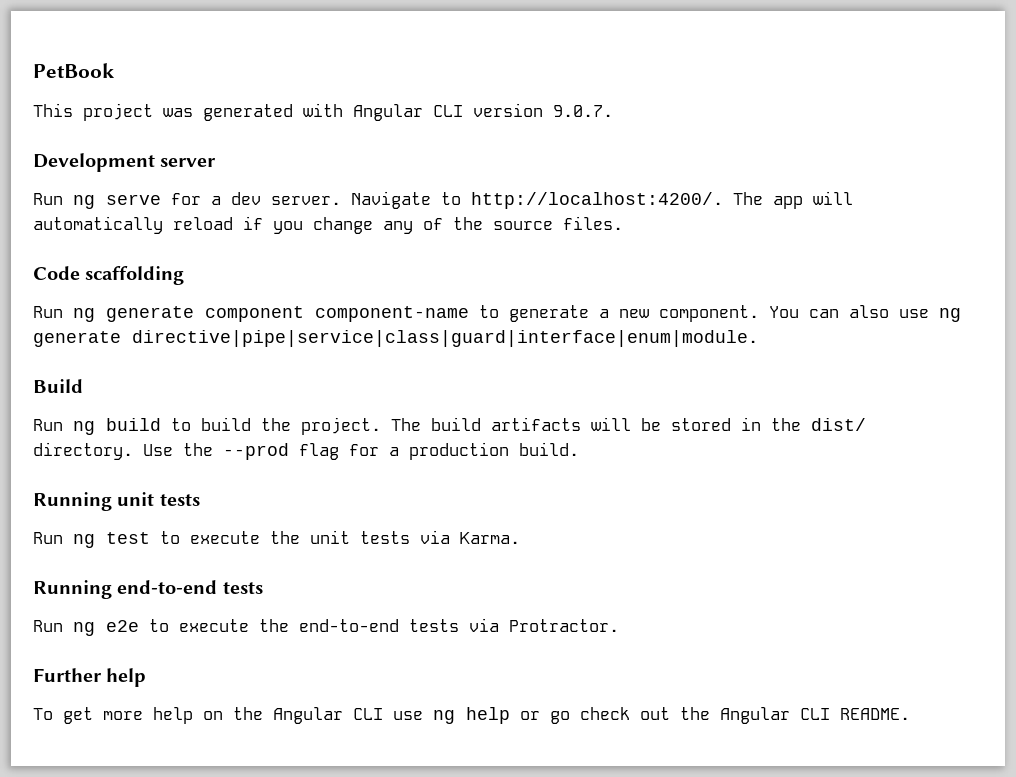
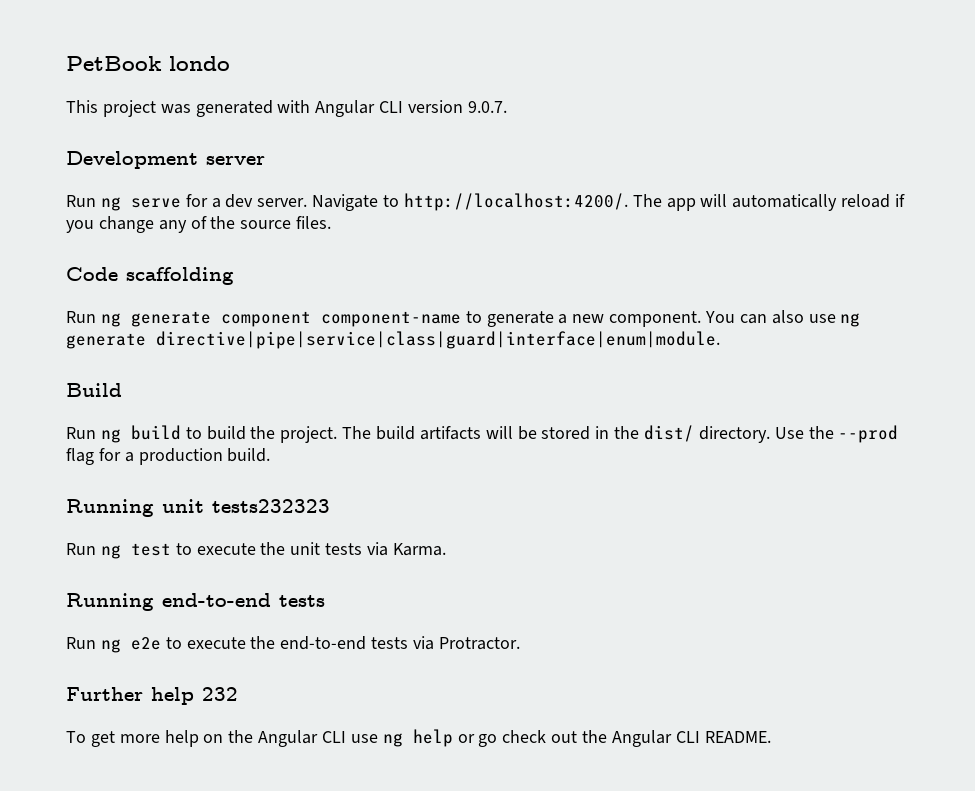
- PetBook
+ PetBook londo
- Running unit tests
+ Running unit tests232323
- Further help
+ Further help 232

